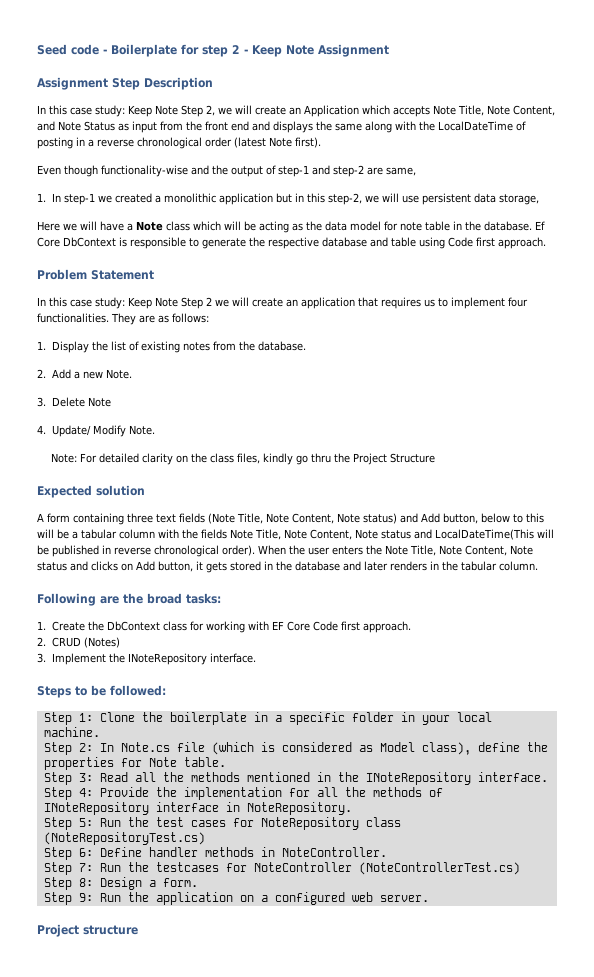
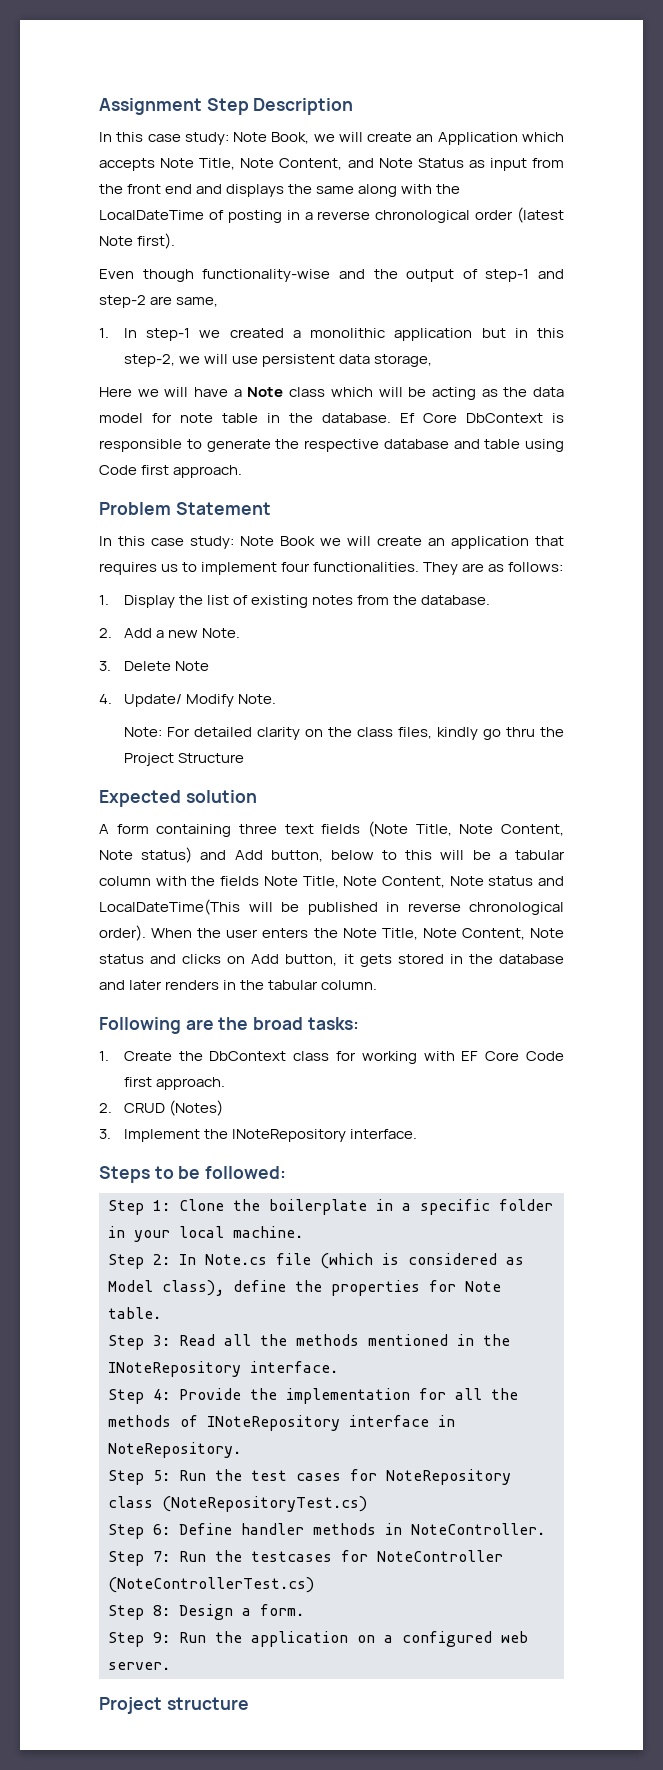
- Seed code - Boilerplate for step 2 - Keep Note Assignment
- In this case study: Keep Note Step 2, we will create an Application which accepts Note Title, Note Content, and Note Status as input from the front end and displays the same along with the LocalDateTime of posting in a reverse chronological order (latest Note first).
+ In this case study: Note Book, we will create an Application which accepts Note Title, Note Content, and Note Status as input from the front end and displays the same along with the LocalDateTime of posting in a reverse chronological order (latest Note first).
- In this case study: Keep Note Step 2 we will create an application that requires us to implement four functionalities.
+ In this case study: Note Book we will create an application that requires us to implement four functionalities.

